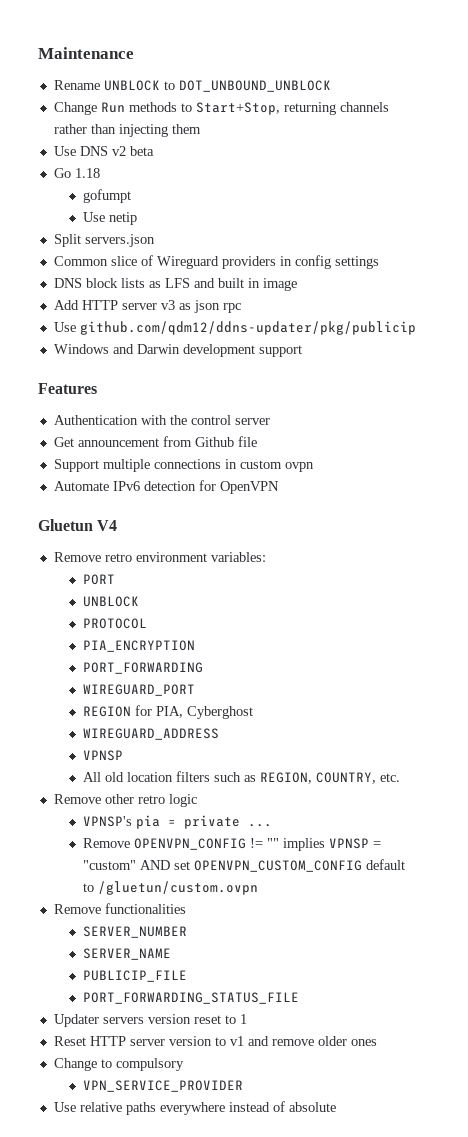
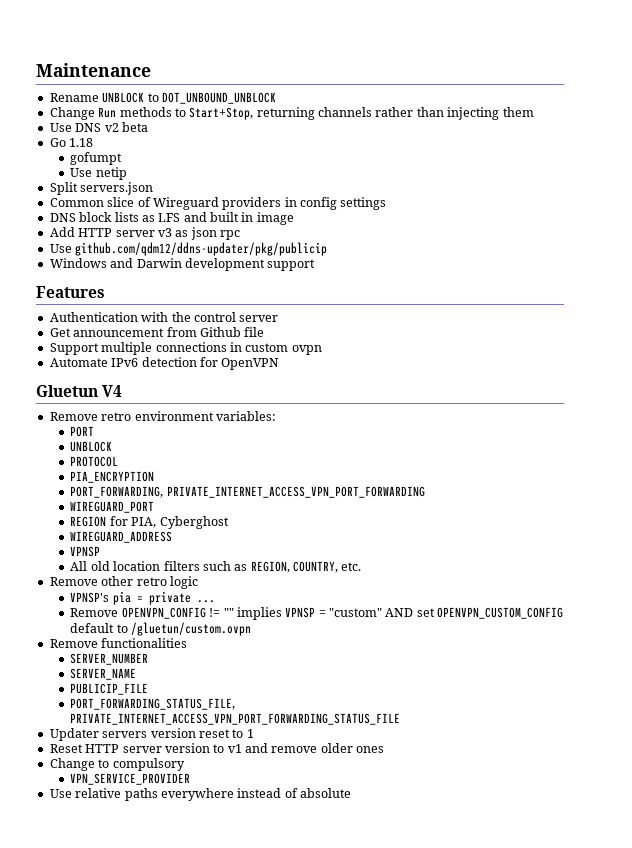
- PORT_FORWARDING
+ PORT_FORWARDING, PRIVATE_INTERNET_ACCESS_VPN_PORT_FORWARDING
- PORT_FORWARDING_STATUS_FILE
+ PORT_FORWARDING_STATUS_FILE, PRIVATE_INTERNET_ACCESS_VPN_PORT_FORWARDING_STATUS_FILE

